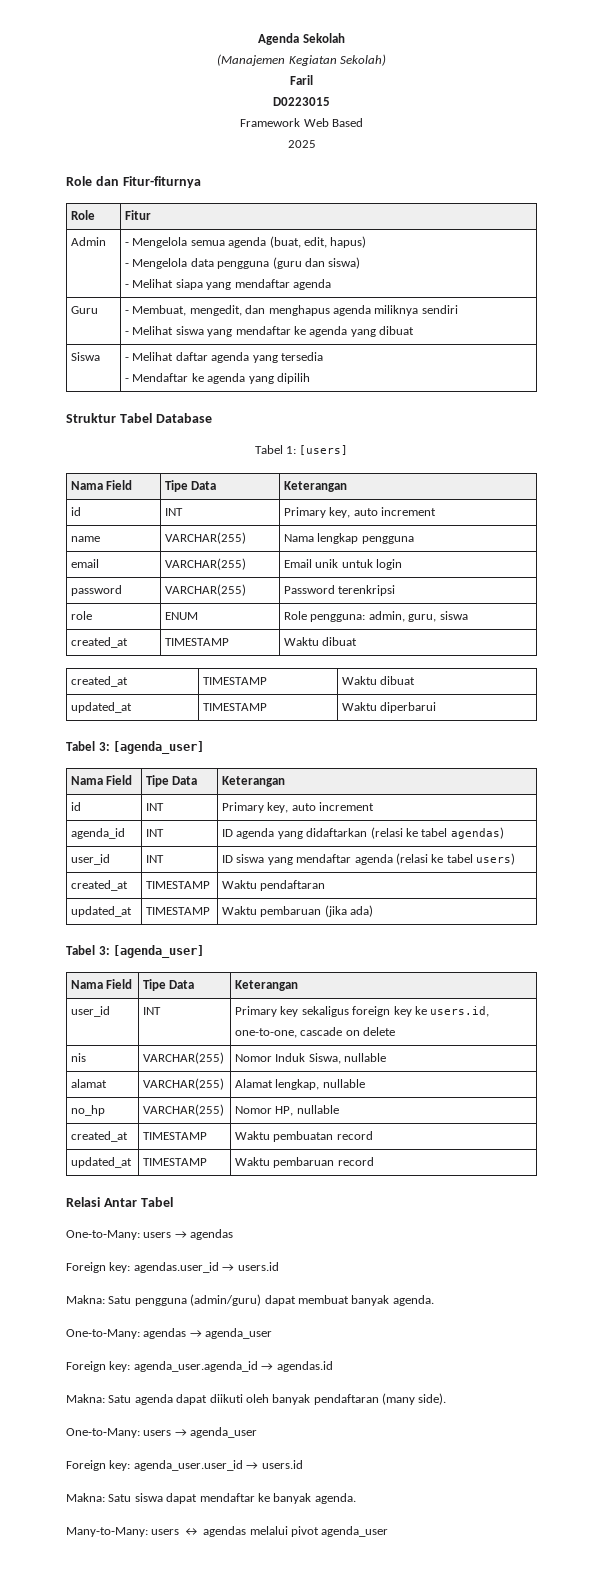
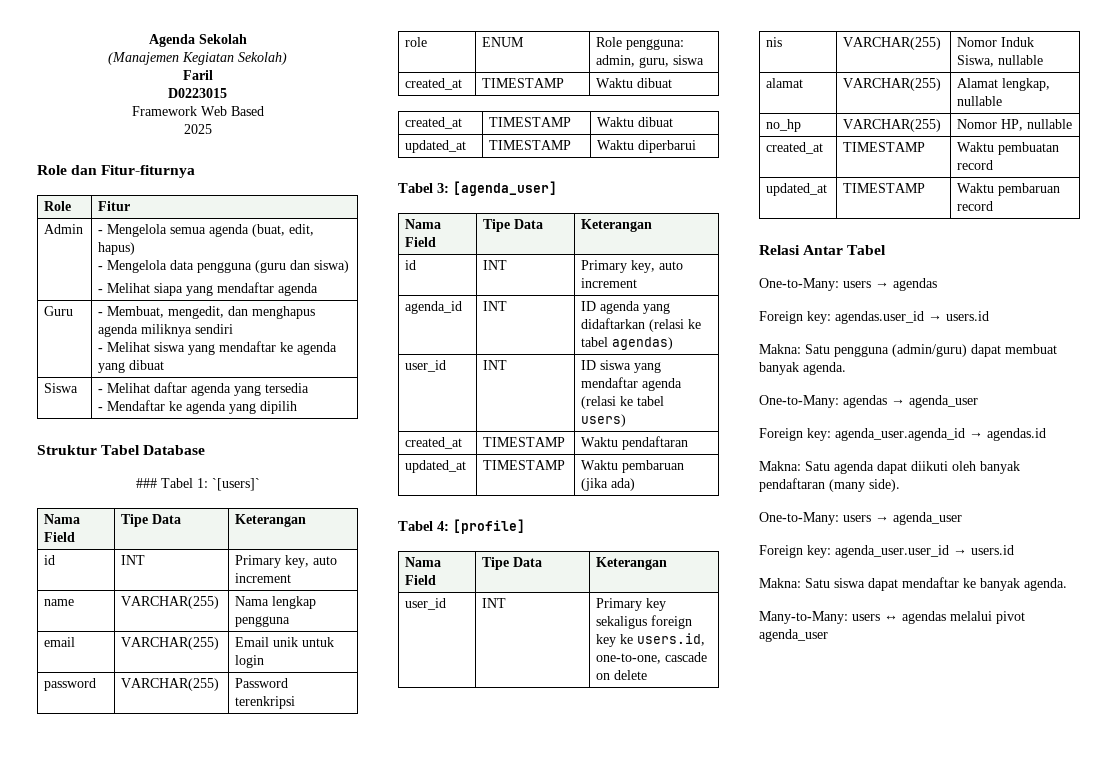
- Tabel 1: [users]
+ ### Tabel 1: `[users]`
  updated_at | TIMESTAMP | Waktu pembaruan (jika ada)
- Tabel 3: [agenda_user]
+ Tabel 4: [profile]

